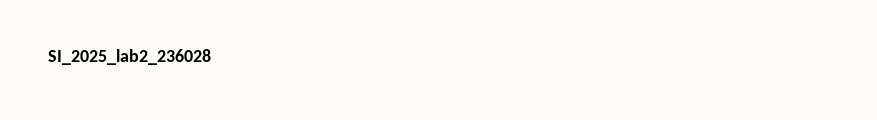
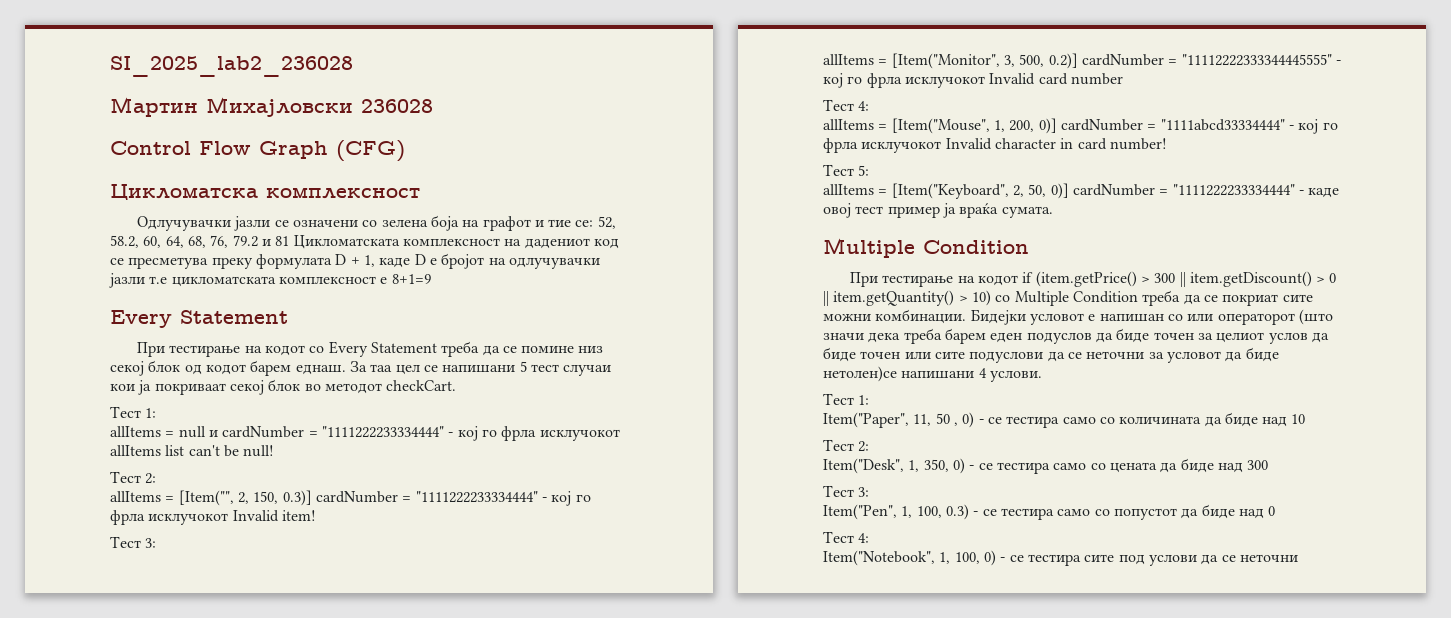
+ Мартин Михајловски 236028
+ Control Flow Graph (CFG)
+ Цикломатска комплексност
+ Одлучувачки јазли се означени со зелена боја на графот и тие се: 52, 58.2, 60, 64, 68, 76, 79.2 и 81 Цикломатската комплексност на дадениот код се пресметува преку формулата D + 1, каде D е бројот на одлучувачки јазли т.е цикломатската комплексност е 8+1=9
+ Every Statement
+ При тестирање на кодот со Every Statement треба да се помине низ секој блок од кодот барем еднаш. За таа цел се напишани 5 тест случаи кои ја покриваат секој блок во методот checkCart.
+ Тест 1:
+ allItems = null и cardNumber = "1111222233334444" - кој го фрла исклучокот allItems list can't be null!
+ Тест 2:
+ allItems = [Item("", 2, 150, 0.3)] cardNumber = "1111222233334444" - кој го фрла исклучокот Invalid item!
+ Тест 3:
+ allItems = [Item("Monitor", 3, 500, 0.2)] cardNumber = "11112222333344445555" - кој го фрла исклучокот Invalid card number
+ Тест 4:
+ allItems = [Item("Mouse", 1, 200, 0)] cardNumber = "1111abcd33334444" - кој го фрла исклучокот Invalid character in card number!
+ Тест 5:
+ allItems = [Item("Keyboard", 2, 50, 0)] cardNumber = "1111222233334444" - каде овој тест пример ја враќа сумата.
+ Multiple Condition
+ При тестирање на кодот if (item.getPrice() > 300 || item.getDiscount() > 0 || item.getQuantity() > 10) со Multiple Condition треба да се покриат сите можни комбинации. Бидејки условот е напишан со или операторот (што значи дека треба барем еден подуслов да биде точен за целиот услов да биде точен или сите подуслови да се неточни за условот да биде нетолен)се напишани 4 услови.
+ Тест 1:
+ Item("Paper", 11, 50 , 0) - се тестира само со количината да биде над 10
+ Тест 2:
+ Item("Desk", 1, 350, 0) - се тестира само со цената да биде над 300
+ Тест 3:
+ Item("Pen", 1, 100, 0.3) - се тестира само со попустот да биде над 0
+ Тест 4:
+ Item("Notebook", 1, 100, 0) - се тестира сите под услови да се неточни

